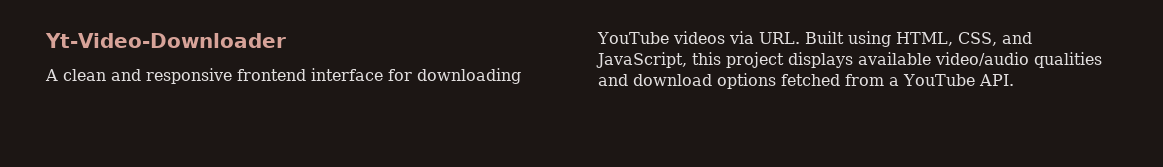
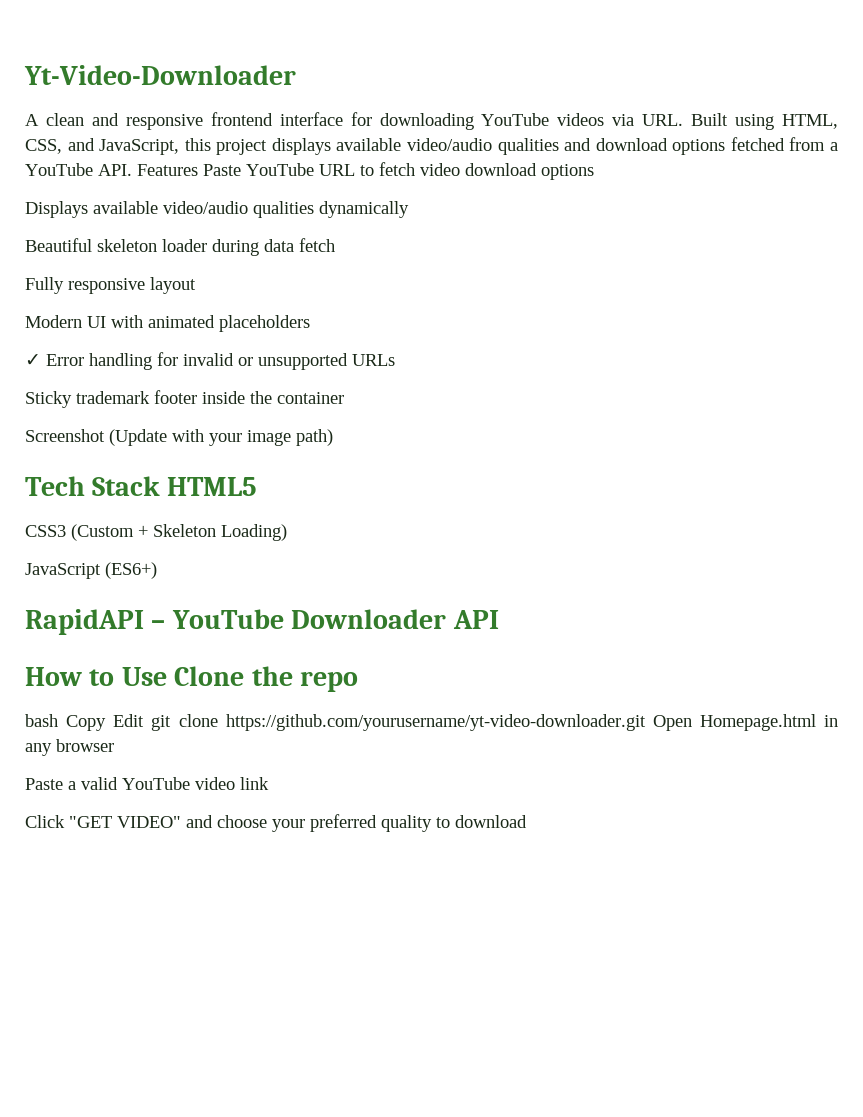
- A clean and responsive frontend interface for downloading YouTube videos via URL. Built using HTML, CSS, and JavaScript, this project displays available video/audio qualities and download options fetched from a YouTube API.
+ A clean and responsive frontend interface for downloading YouTube videos via URL. Built using HTML, CSS, and JavaScript, this project displays available video/audio qualities and download options fetched from a YouTube API. Features Paste YouTube URL to fetch video download options
+ Displays available video/audio qualities dynamically
+ Beautiful skeleton loader during data fetch
+ Fully responsive layout
+ Modern UI with animated placeholders
+ ✓ Error handling for invalid or unsupported URLs
+ Sticky trademark footer inside the container
+ Screenshot (Update with your image path)
+ Tech Stack HTML5
+ CSS3 (Custom + Skeleton Loading)
+ JavaScript (ES6+)
+ RapidAPI – YouTube Downloader API
+ How to Use Clone the repo
+ bash Copy Edit git clone https://github.com/yourusername/yt-video-downloader.git Open Homepage.html in any browser
+ Paste a valid YouTube video link
+ Click "GET VIDEO" and choose your preferred quality to download

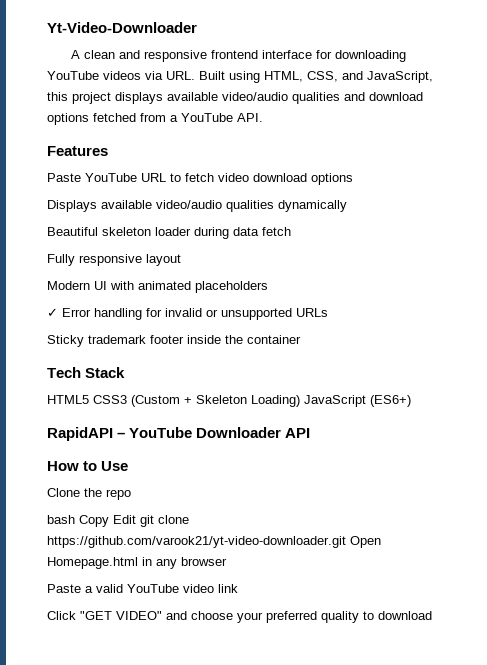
- A clean and responsive frontend interface for downloading YouTube videos via URL. Built using HTML, CSS, and JavaScript, this project displays available video/audio qualities and download options fetched from a YouTube API. Features Paste YouTube URL to fetch video download options
+ A clean and responsive frontend interface for downloading YouTube videos via URL. Built using HTML, CSS, and JavaScript, this project displays available video/audio qualities and download options fetched from a YouTube API.
+ Features
+ Paste YouTube URL to fetch video download options
- Screenshot (Update with your image path)
- Tech Stack HTML5
- CSS3 (Custom + Skeleton Loading)
- JavaScript (ES6+)
+ Tech Stack
+ HTML5 CSS3 (Custom + Skeleton Loading) JavaScript (ES6+)
- How to Use Clone the repo
+ How to Use
+ Clone the repo
- bash Copy Edit git clone https://github.com/yourusername/yt-video-downloader.git Open Homepage.html in any browser
+ bash Copy Edit git clone https://github.com/varook21/yt-video-downloader.git Open Homepage.html in any browser

